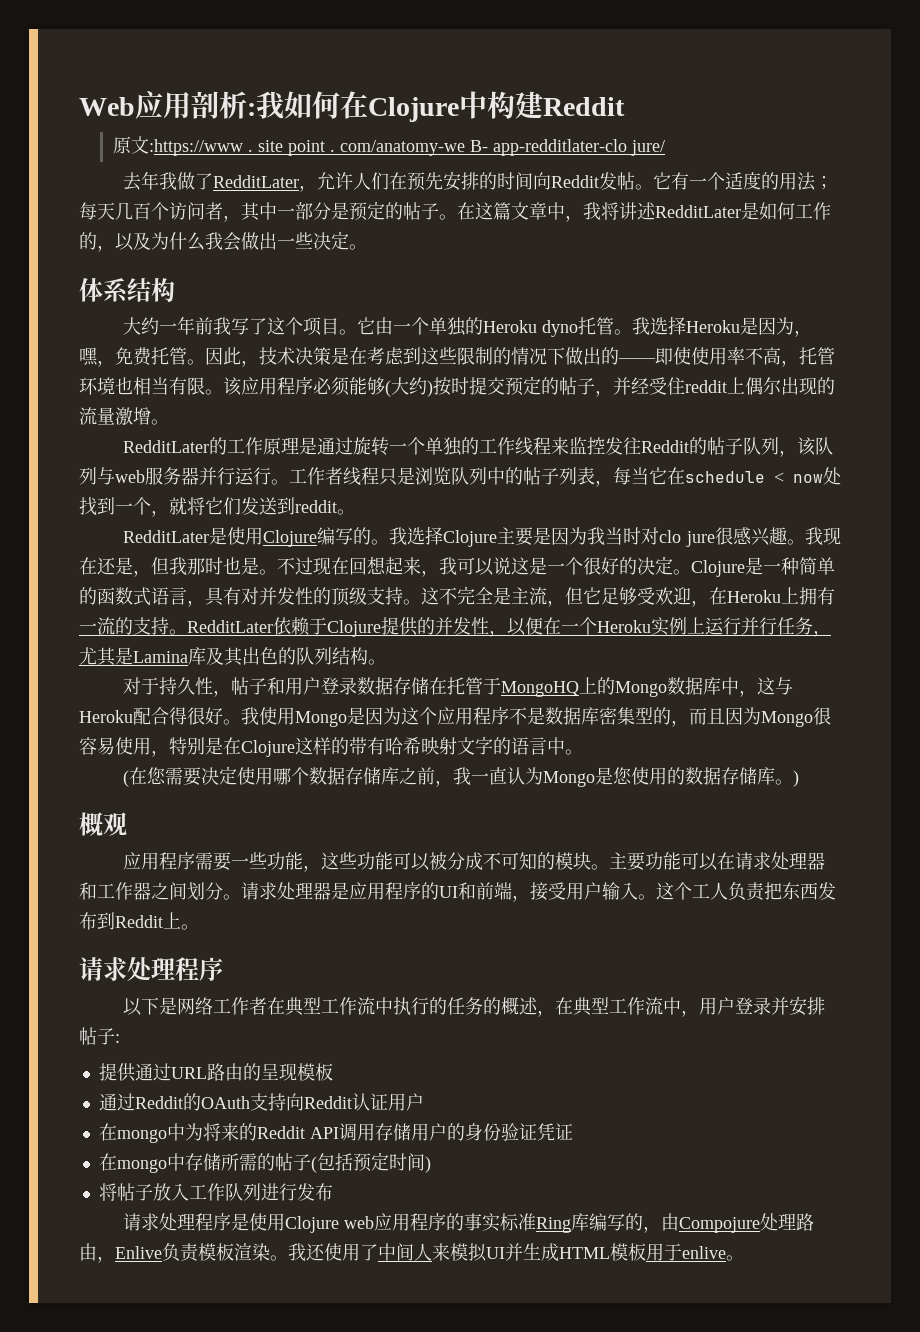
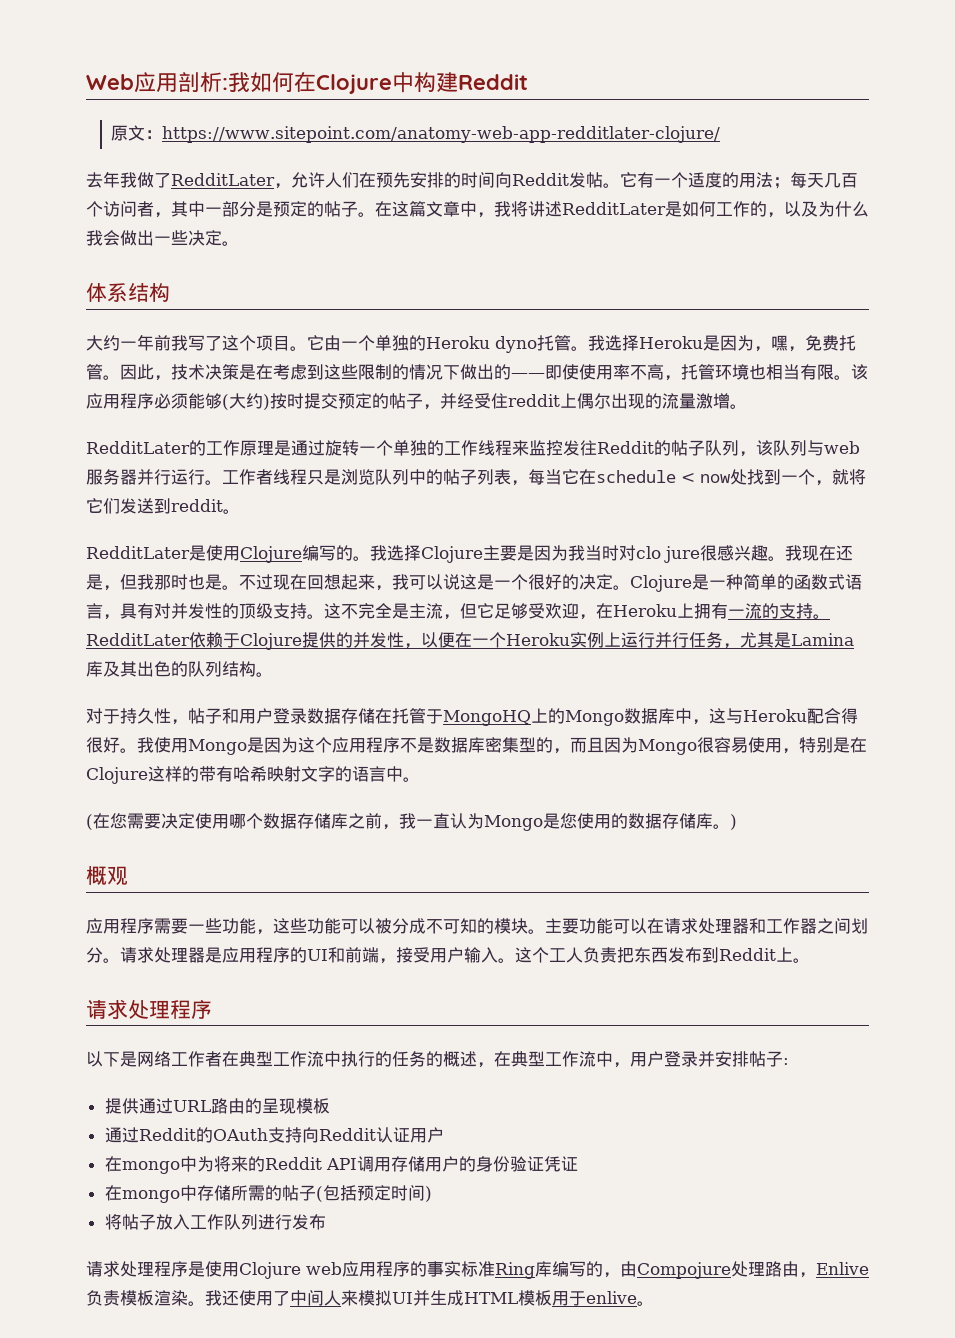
- 原文:https://www . site point . com/anatomy-we B- app-redditlater-clo jure/
+ 原文：https://www.sitepoint.com/anatomy-web-app-redditlater-clojure/

